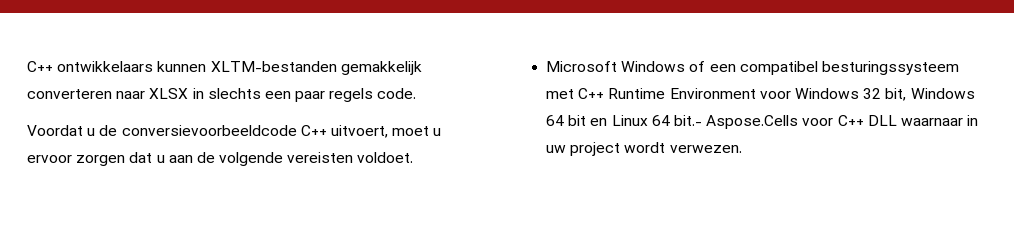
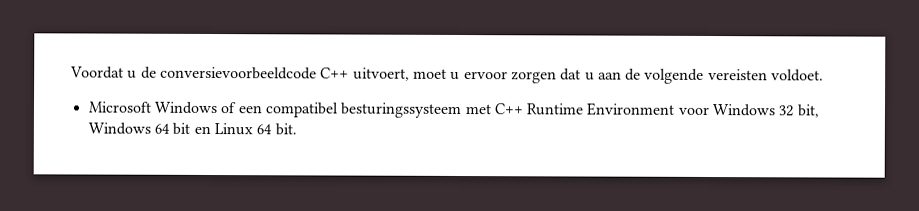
- C++ ontwikkelaars kunnen XLTM-bestanden gemakkelijk converteren naar XLSX in slechts een paar regels code.
- Microsoft Windows of een compatibel besturingssysteem met C++ Runtime Environment voor Windows 32 bit, Windows 64 bit en Linux 64 bit.- Aspose.Cells voor C++ DLL waarnaar in uw project wordt verwezen.
+ Microsoft Windows of een compatibel besturingssysteem met C++ Runtime Environment voor Windows 32 bit, Windows 64 bit en Linux 64 bit.

